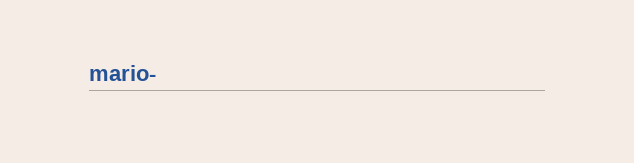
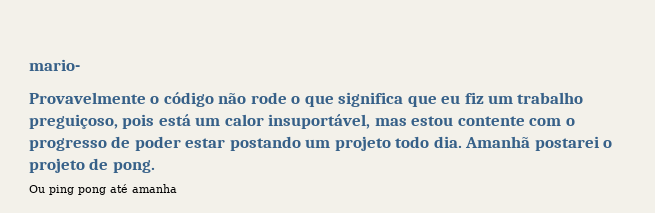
+ Provavelmente o código não rode o que significa que eu fiz um trabalho preguiçoso, pois está um calor insuportável, mas estou contente com o progresso de poder estar postando um projeto todo dia. Amanhã postarei o projeto de pong.
+ Ou ping pong até amanha

